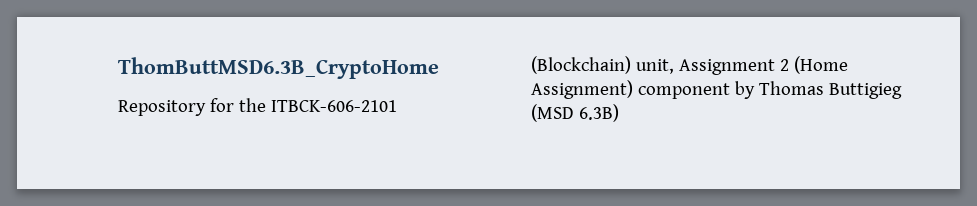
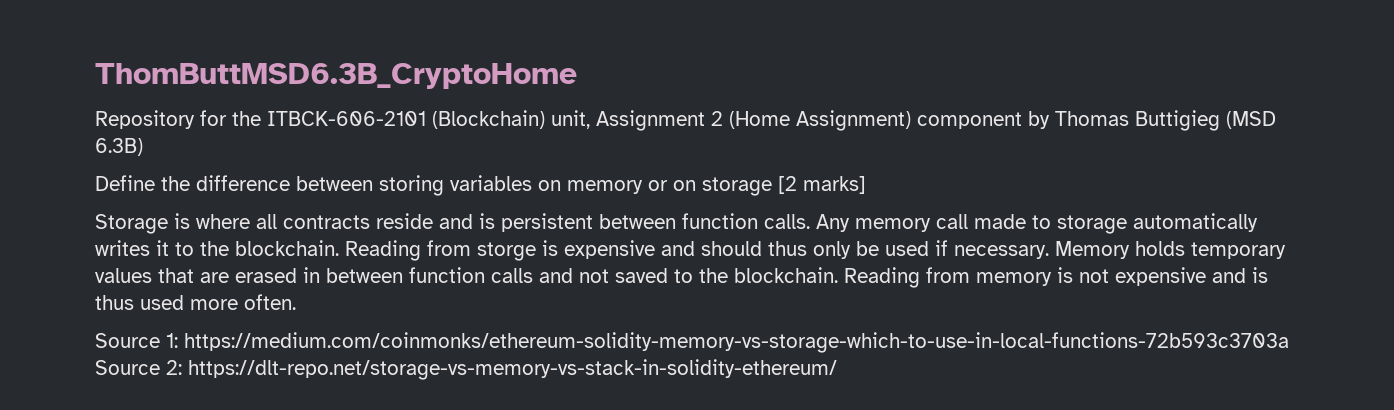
+ Define the difference between storing variables on memory or on storage [2 marks]
+ Storage is where all contracts reside and is persistent between function calls. Any memory call made to storage automatically writes it to the blockchain. Reading from storge is expensive and should thus only be used if necessary. Memory holds temporary values that are erased in between function calls and not saved to the blockchain. Reading from memory is not expensive and is thus used more often.
+ Source 1: https://medium.com/coinmonks/ethereum-solidity-memory-vs-storage-which-to-use-in-local-functions-72b593c3703a Source 2: https://dlt-repo.net/storage-vs-memory-vs-stack-in-solidity-ethereum/

